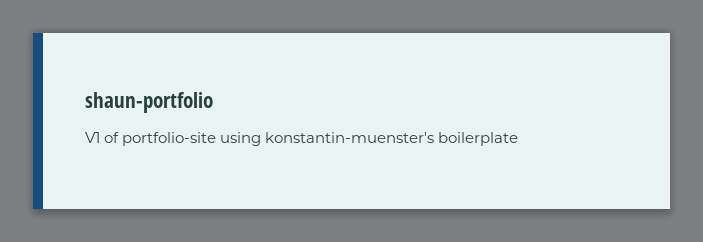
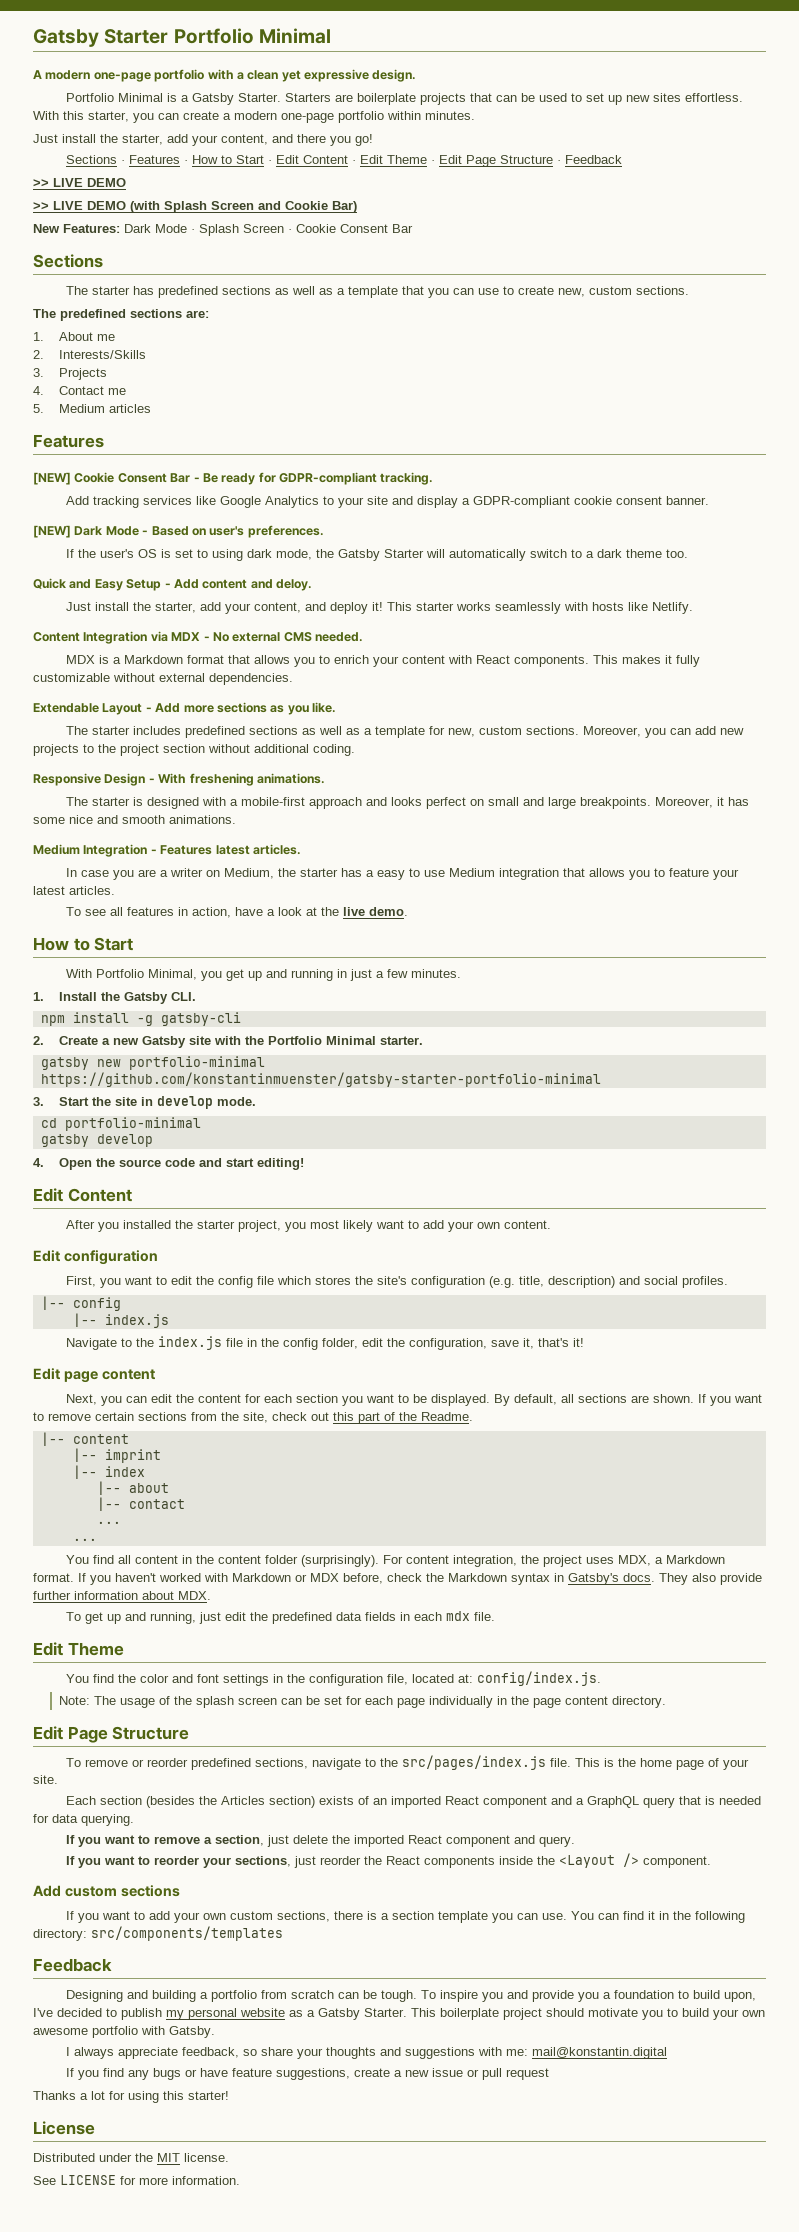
- shaun-portfolio
- V1 of portfolio-site using konstantin-muenster's boilerplate
+ Gatsby Starter Portfolio Minimal
+ A modern one-page portfolio with a clean yet expressive design.
+ Portfolio Minimal is a Gatsby Starter. Starters are boilerplate projects that can be used to set up new sites effortless. With this starter, you can create a modern one-page portfolio within minutes.
+ Just install the starter, add your content, and there you go!
+ Sections · Features · How to Start · Edit Content · Edit Theme · Edit Page Structure · Feedback
+ >> LIVE DEMO
+ >> LIVE DEMO (with Splash Screen and Cookie Bar)
+ New Features: Dark Mode · Splash Screen · Cookie Consent Bar
+ Sections
+ The starter has predefined sections as well as a template that you can use to create new, custom sections.
+ The predefined sections are:
+ 1. About me
+ 2. Interests/Skills
+ 3. Projects
+ 4. Contact me
+ 5. Medium articles
+ Features
+ [NEW] Cookie Consent Bar - Be ready for GDPR-compliant tracking.
+ Add tracking services like Google Analytics to your site and display a GDPR-compliant cookie consent banner.
+ [NEW] Dark Mode - Based on user's preferences.
+ If the user's OS is set to using dark mode, the Gatsby Starter will automatically switch to a dark theme too.
+ Quick and Easy Setup - Add content and deloy.
+ Just install the starter, add your content, and deploy it! This starter works seamlessly with hosts like Netlify.
+ Content Integration via MDX - No external CMS needed.
+ MDX is a Markdown format that allows you to enrich your content with React components. This makes it fully customizable without external dependencies.
+ Extendable Layout - Add more sections as you like.
+ The starter includes predefined sections as well as a template for new, custom sections. Moreover, you can add new projects to the project section without additional coding.
+ Responsive Design - With freshening animations.
+ The starter is designed with a mobile-first approach and looks perfect on small and large breakpoints. Moreover, it has some nice and smooth animations.
+ Medium Integration - Features latest articles.
+ In case you are a writer on Medium, the starter has a easy to use Medium integration that allows you to feature your latest articles.
+ To see all features in action, have a look at the live demo.
+ How to Start
+ With Portfolio Minimal, you get up and running in just a few minutes.
+ 1. Install the Gatsby CLI.
+ npm install -g gatsby-cli
+ 2. Create a new Gatsby site with the Portfolio Minimal starter.
+ gatsby new portfolio-minimal https://github.com/konstantinmuenster/gatsby-starter-portfolio-minimal
+ 3. Start the site in develop mode.
+ cd portfolio-minimal
+ gatsby develop
+ 4. Open the source code and start editing!
+ Edit Content
+ After you installed the starter project, you most likely want to add your own content.
+ Edit configuration
+ First, you want to edit the config file which stores the site's configuration (e.g. title, description) and social profiles.
+ |-- config
+ |-- index.js
+ Navigate to the index.js file in the config folder, edit the configuration, save it, that's it!
+ Edit page content
+ Next, you can edit the content for each section you want to be displayed. By default, all sections are shown. If you want to remove certain sections from the site, check out this part of the Readme.
+ |-- content
+ |-- imprint
+ |-- index
+ |-- about
+ |-- contact
+ ...
+ ...
+ You find all content in the content folder (surprisingly). For content integration, the project uses MDX, a Markdown format. If you haven't worked with Markdown or MDX before, check the Markdown syntax in Gatsby's docs. They also provide further information about MDX.
+ To get up and running, just edit the predefined data fields in each mdx file.
+ Edit Theme
+ You find the color and font settings in the configuration file, located at: config/index.js.
+ Note: The usage of the splash screen can be set for each page individually in the page content directory.
+ Edit Page Structure
+ To remove or reorder predefined sections, navigate to the src/pages/index.js file. This is the home page of your site.
+ Each section (besides the Articles section) exists of an imported React component and a GraphQL query that is needed for data querying.
+ If you want to remove a section, just delete the imported React component and query.
+ If you want to reorder your sections, just reorder the React components inside the <Layout /> component.
+ Add custom sections
+ If you want to add your own custom sections, there is a section template you can use. You can find it in the following directory: src/components/templates
+ Feedback
+ Designing and building a portfolio from scratch can be tough. To inspire you and provide you a foundation to build upon, I've decided to publish my personal website as a Gatsby Starter. This boilerplate project should motivate you to build your own awesome portfolio with Gatsby.
+ I always appreciate feedback, so share your thoughts and suggestions with me: mail@konstantin.digital
+ If you find any bugs or have feature suggestions, create a new issue or pull request
+ Thanks a lot for using this starter!
+ License
+ Distributed under the MIT license.
+ See LICENSE for more information.

